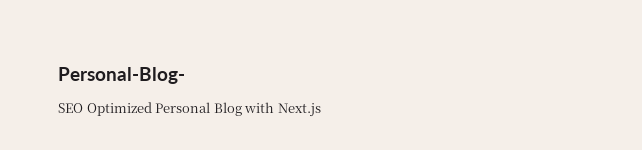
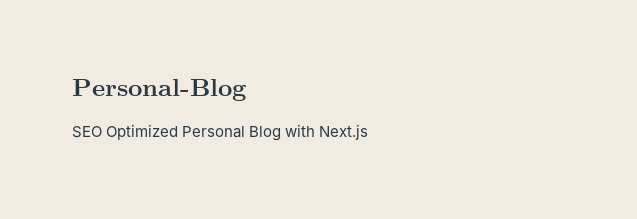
- Personal-Blog-
+ Personal-Blog

